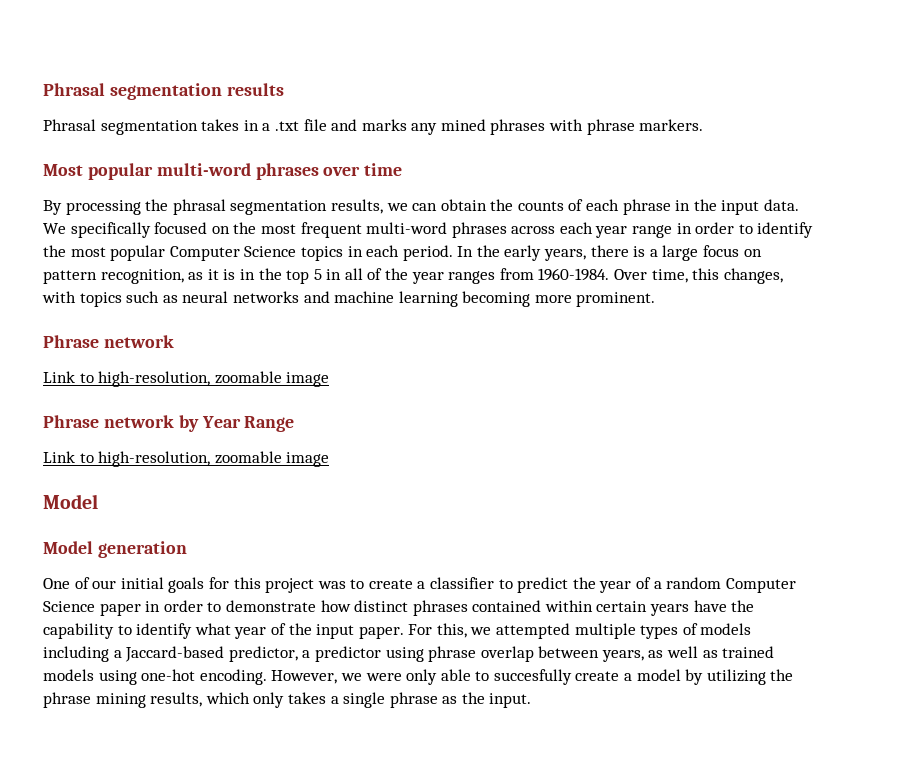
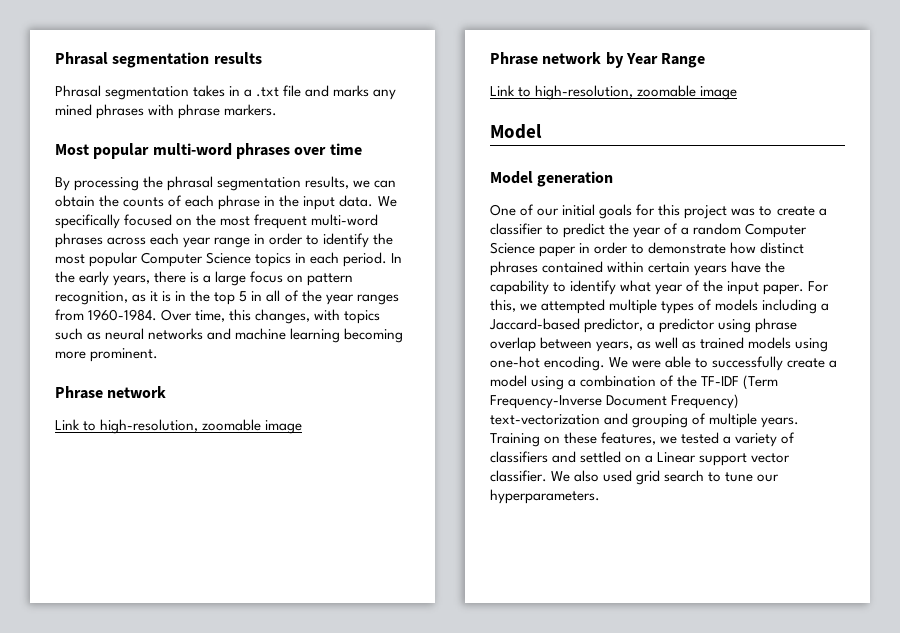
- However, we were only able to succesfully create a model by utilizing the phrase mining results, which only takes a single phrase as the input.
+ We were able to successfully create a model using a combination of the TF-IDF (Term Frequency-Inverse Document Frequency) text-vectorization and grouping of multiple years. Training on these features, we tested a variety of classifiers and settled on a Linear support vector classifier. We also used grid search to tune our hyperparameters.

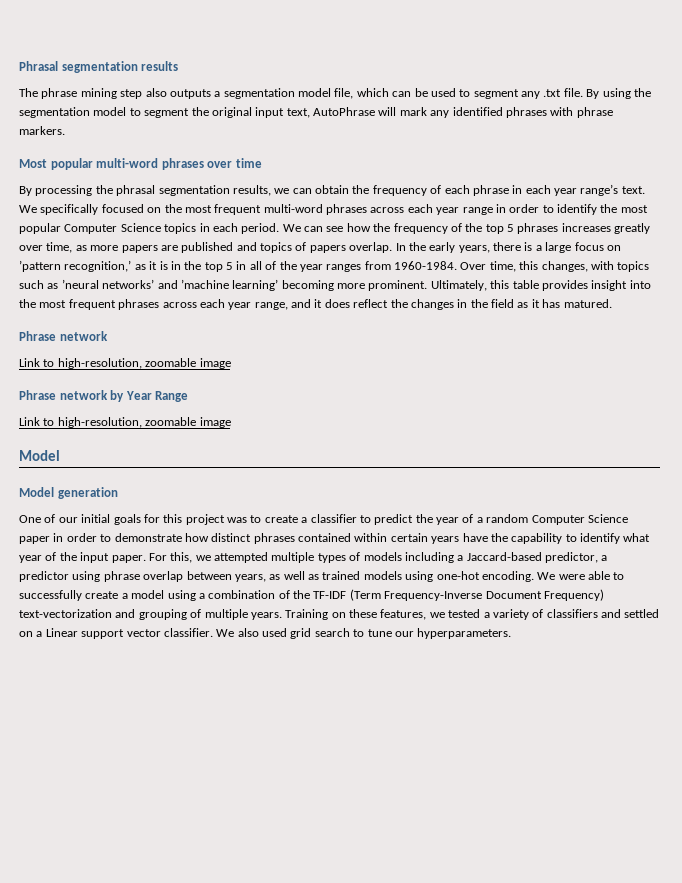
- Phrasal segmentation takes in a .txt file and marks any mined phrases with phrase markers.
+ The phrase mining step also outputs a segmentation model file, which can be used to segment any .txt file. By using the segmentation model to segment the original input text, AutoPhrase will mark any identified phrases with phrase markers.
- By processing the phrasal segmentation results, we can obtain the counts of each phrase in the input data.
+ By processing the phrasal segmentation results, we can obtain the frequency of each phrase in each year range’s text.
+ We can see how the frequency of the top 5 phrases increases greatly over time, as more papers are published and topics of papers overlap.
- In the early years, there is a large focus on pattern recognition, as it is in the top 5 in all of the year ranges from 1960-1984.
+ In the early years, there is a large focus on ’pattern recognition,’ as it is in the top 5 in all of the year ranges from 1960-1984.
- Over time, this changes, with topics such as neural networks and machine learning becoming more prominent.
+ Over time, this changes, with topics such as ’neural networks’ and ’machine learning’ becoming more prominent. Ultimately, this table provides insight into the most frequent phrases across each year range, and it does reflect the changes in the field as it has matured.

